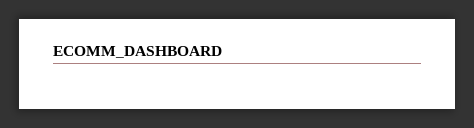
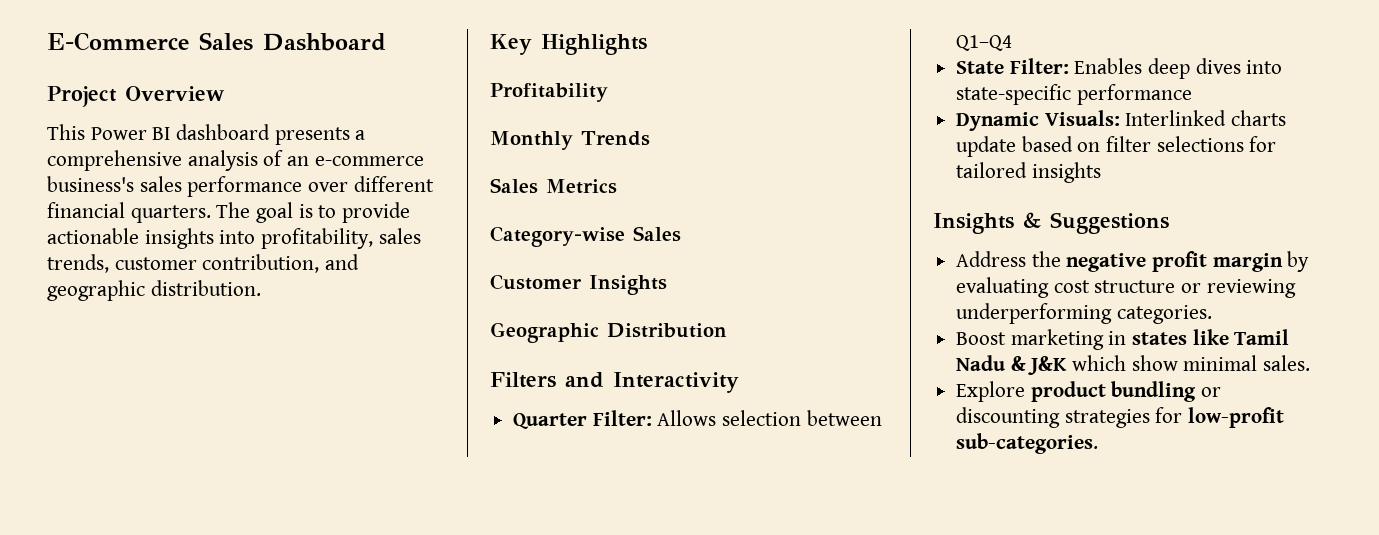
- ECOMM_DASHBOARD
+ E-Commerce Sales Dashboard
+ Project Overview
+ This Power BI dashboard presents a comprehensive analysis of an e-commerce business's sales performance over different financial quarters. The goal is to provide actionable insights into profitability, sales trends, customer contribution, and geographic distribution.
+ Key Highlights
+ Profitability
+ Monthly Trends
+ Sales Metrics
+ Category-wise Sales
+ Customer Insights
+ Geographic Distribution
+ Filters and Interactivity
+ Quarter Filter: Allows selection between Q1–Q4
+ State Filter: Enables deep dives into state-specific performance
+ Dynamic Visuals: Interlinked charts update based on filter selections for tailored insights
+ Insights & Suggestions
+ Address the negative profit margin by evaluating cost structure or reviewing underperforming categories.
+ Boost marketing in states like Tamil Nadu & J&K which show minimal sales.
+ Explore product bundling or discounting strategies for low-profit sub-categories.

